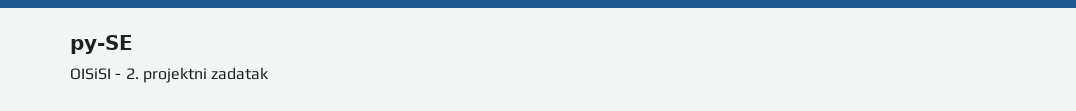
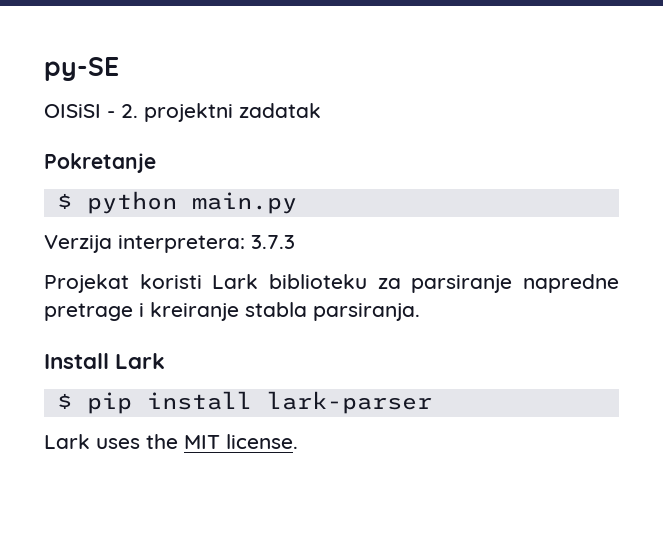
+ Pokretanje
+ $ python main.py
+ Verzija interpretera: 3.7.3
+ Projekat koristi Lark biblioteku za parsiranje napredne pretrage i kreiranje stabla parsiranja.
+ Install Lark
+ $ pip install lark-parser
+ Lark uses the MIT license.

